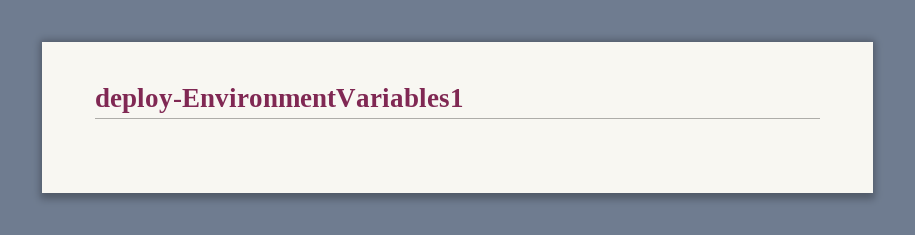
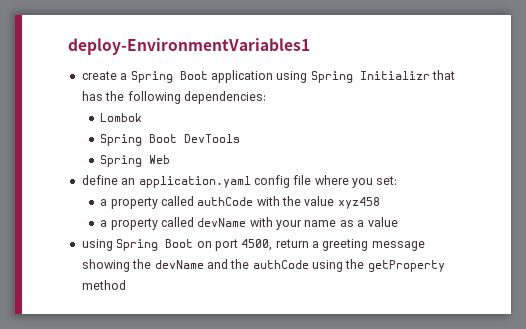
+ create a Spring Boot application using Spring Initializr that has the following dependencies:
+ Lombok
+ Spring Boot DevTools
+ Spring Web
+ define an application.yaml config file where you set:
+ a property called authCode with the value xyz458
+ a property called devName with your name as a value
+ using Spring Boot on port 4500, return a greeting message showing the devName and the authCode using the getProperty method

